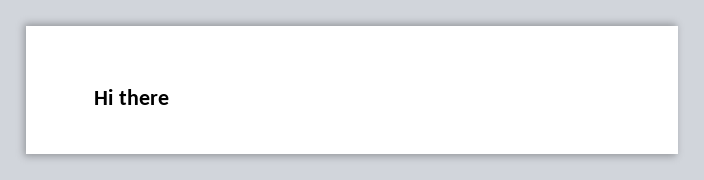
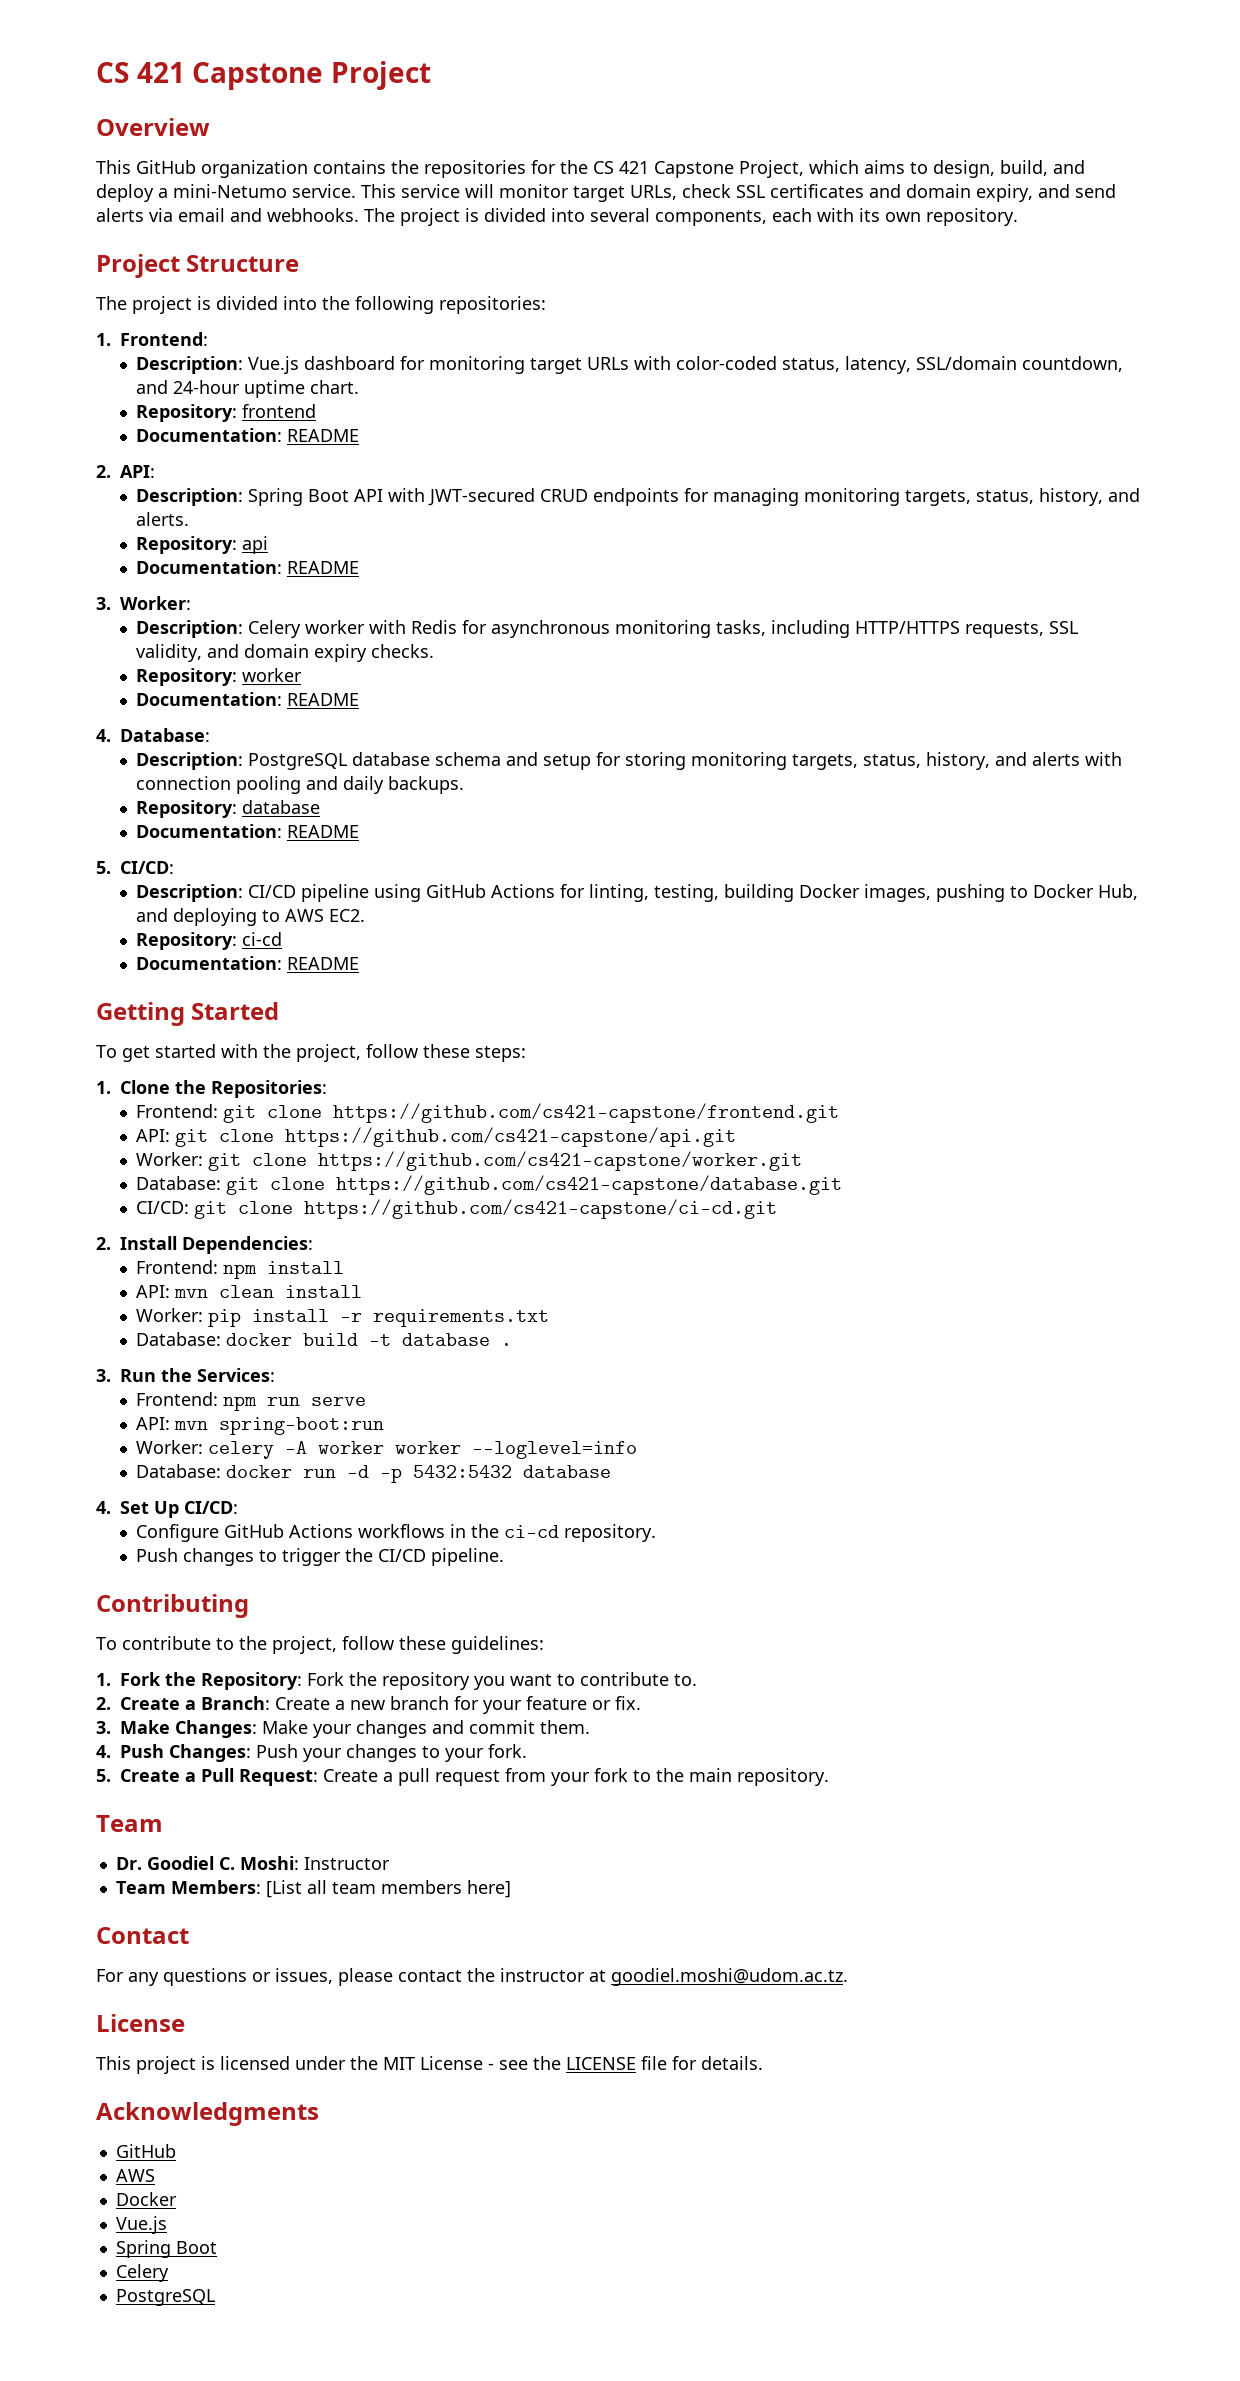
- Hi there
+ CS 421 Capstone Project
+ Overview
+ This GitHub organization contains the repositories for the CS 421 Capstone Project, which aims to design, build, and deploy a mini-Netumo service. This service will monitor target URLs, check SSL certificates and domain expiry, and send alerts via email and webhooks. The project is divided into several components, each with its own repository.
+ Project Structure
+ The project is divided into the following repositories:
+ 1. Frontend:
+ Description: Vue.js dashboard for monitoring target URLs with color-coded status, latency, SSL/domain countdown, and 24-hour uptime chart.
+ Repository: frontend
+ Documentation: README
+ 2. API:
+ Description: Spring Boot API with JWT-secured CRUD endpoints for managing monitoring targets, status, history, and alerts.
+ Repository: api
+ Documentation: README
+ 3. Worker:
+ Description: Celery worker with Redis for asynchronous monitoring tasks, including HTTP/HTTPS requests, SSL validity, and domain expiry checks.
+ Repository: worker
+ Documentation: README
+ 4. Database:
+ Description: PostgreSQL database schema and setup for storing monitoring targets, status, history, and alerts with connection pooling and daily backups.
+ Repository: database
+ Documentation: README
+ 5. CI/CD:
+ Description: CI/CD pipeline using GitHub Actions for linting, testing, building Docker images, pushing to Docker Hub, and deploying to AWS EC2.
+ Repository: ci-cd
+ Documentation: README
+ Getting Started
+ To get started with the project, follow these steps:
+ 1. Clone the Repositories:
+ Frontend: git clone https://github.com/cs421-capstone/frontend.git
+ API: git clone https://github.com/cs421-capstone/api.git
+ Worker: git clone https://github.com/cs421-capstone/worker.git
+ Database: git clone https://github.com/cs421-capstone/database.git
+ CI/CD: git clone https://github.com/cs421-capstone/ci-cd.git
+ 2. Install Dependencies:
+ Frontend: npm install
+ API: mvn clean install
+ Worker: pip install -r requirements.txt
+ Database: docker build -t database .
+ 3. Run the Services:
+ Frontend: npm run serve
+ API: mvn spring-boot:run
+ Worker: celery -A worker worker --loglevel=info
+ Database: docker run -d -p 5432:5432 database
+ 4. Set Up CI/CD:
+ Configure GitHub Actions workflows in the ci-cd repository.
+ Push changes to trigger the CI/CD pipeline.
+ Contributing
+ To contribute to the project, follow these guidelines:
+ 1. Fork the Repository: Fork the repository you want to contribute to.
+ 2. Create a Branch: Create a new branch for your feature or fix.
+ 3. Make Changes: Make your changes and commit them.
+ 4. Push Changes: Push your changes to your fork.
+ 5. Create a Pull Request: Create a pull request from your fork to the main repository.
+ Team
+ Dr. Goodiel C. Moshi: Instructor
+ Team Members: [List all team members here]
+ Contact
+ For any questions or issues, please contact the instructor at goodiel.moshi@udom.ac.tz.
+ License
+ This project is licensed under the MIT License - see the LICENSE file for details.
+ Acknowledgments
+ GitHub
+ AWS
+ Docker
+ Vue.js
+ Spring Boot
+ Celery
+ PostgreSQL

